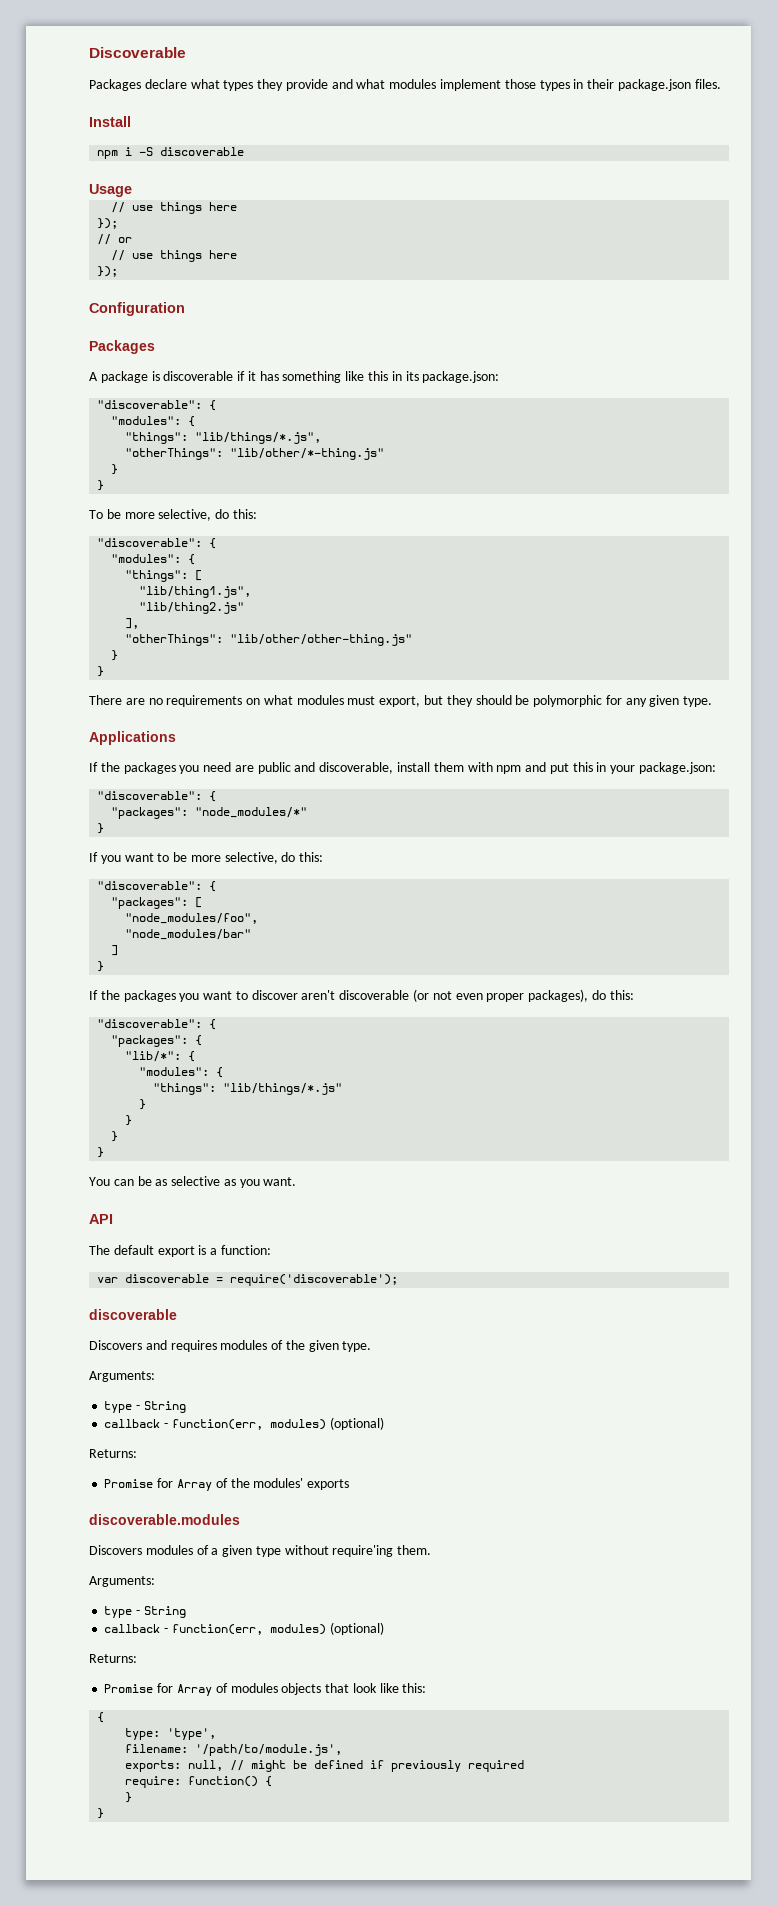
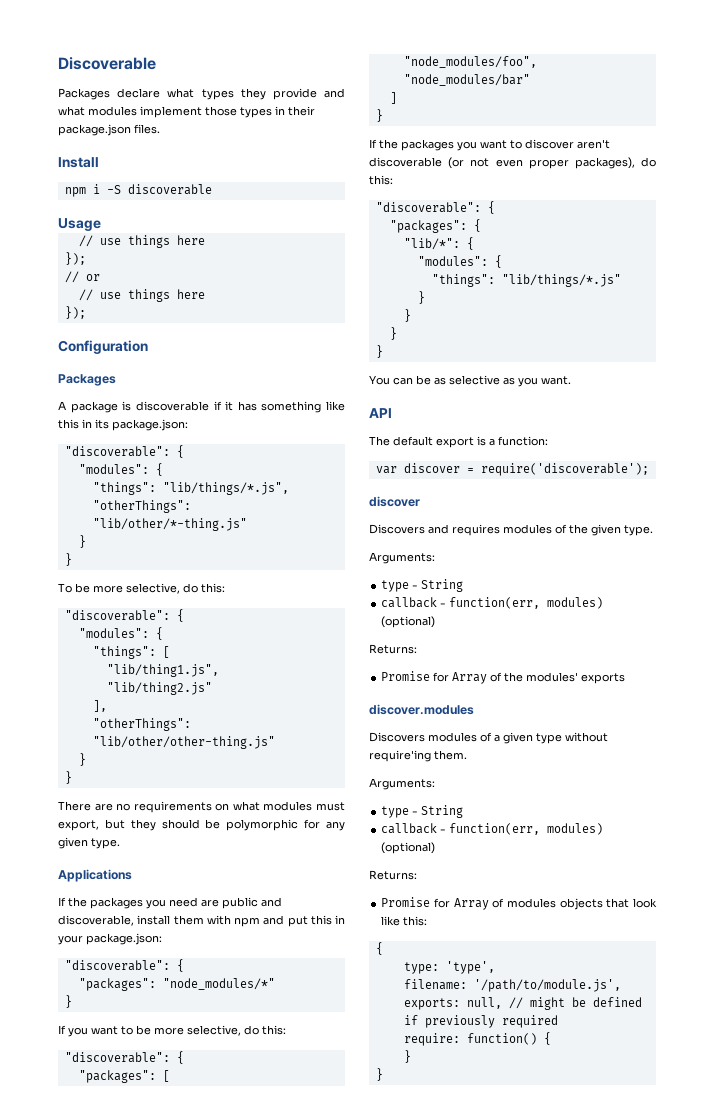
- var discoverable = require('discoverable');
- discoverable
+ var discover = require('discoverable');
+ discover
- discoverable.modules
+ discover.modules

